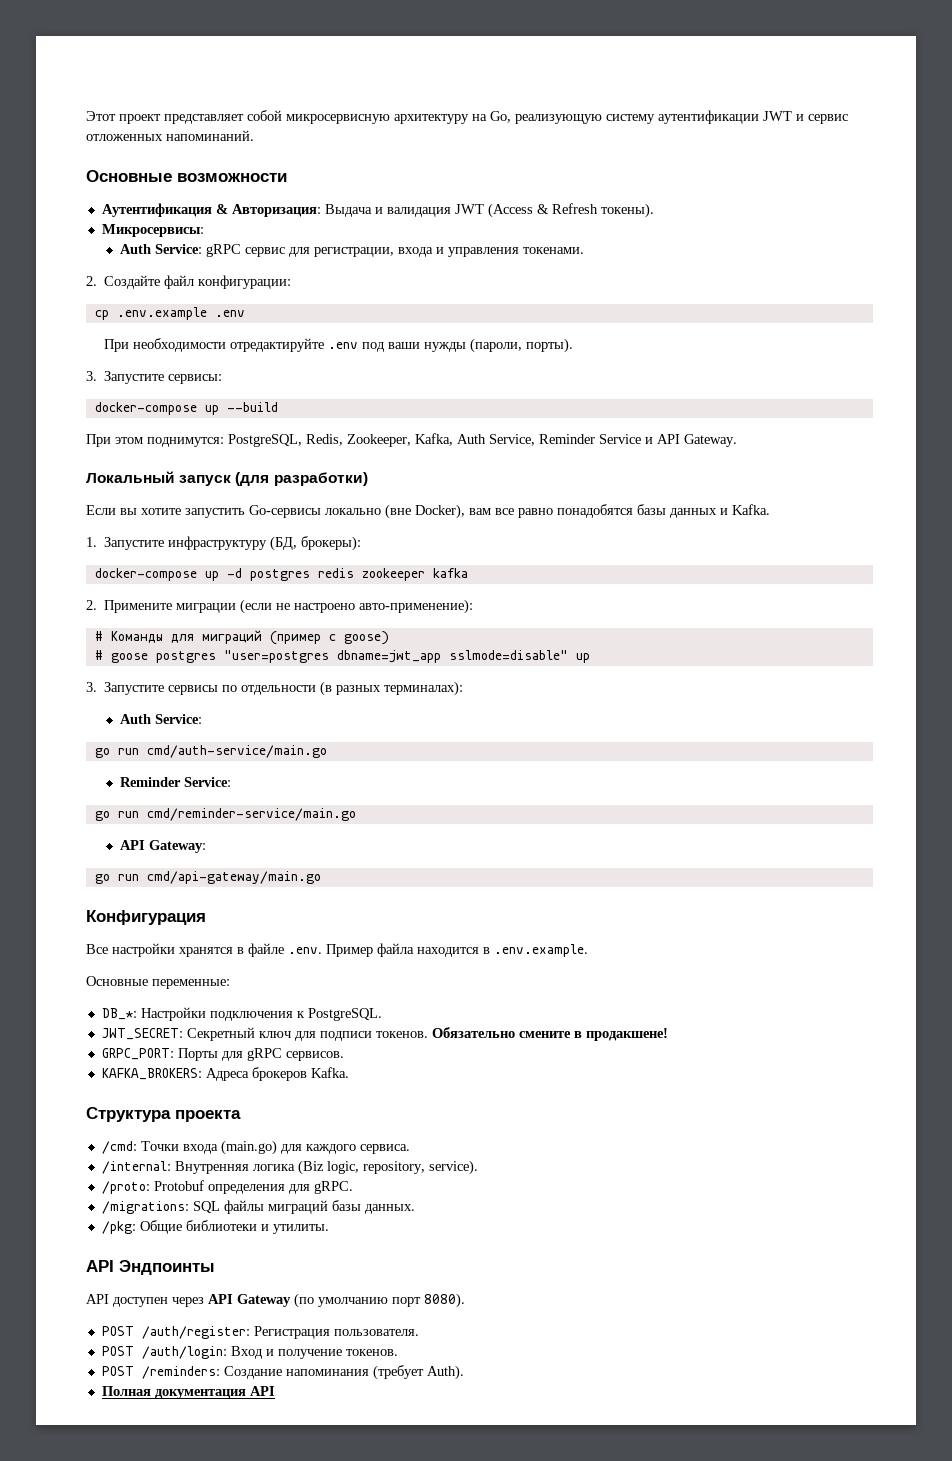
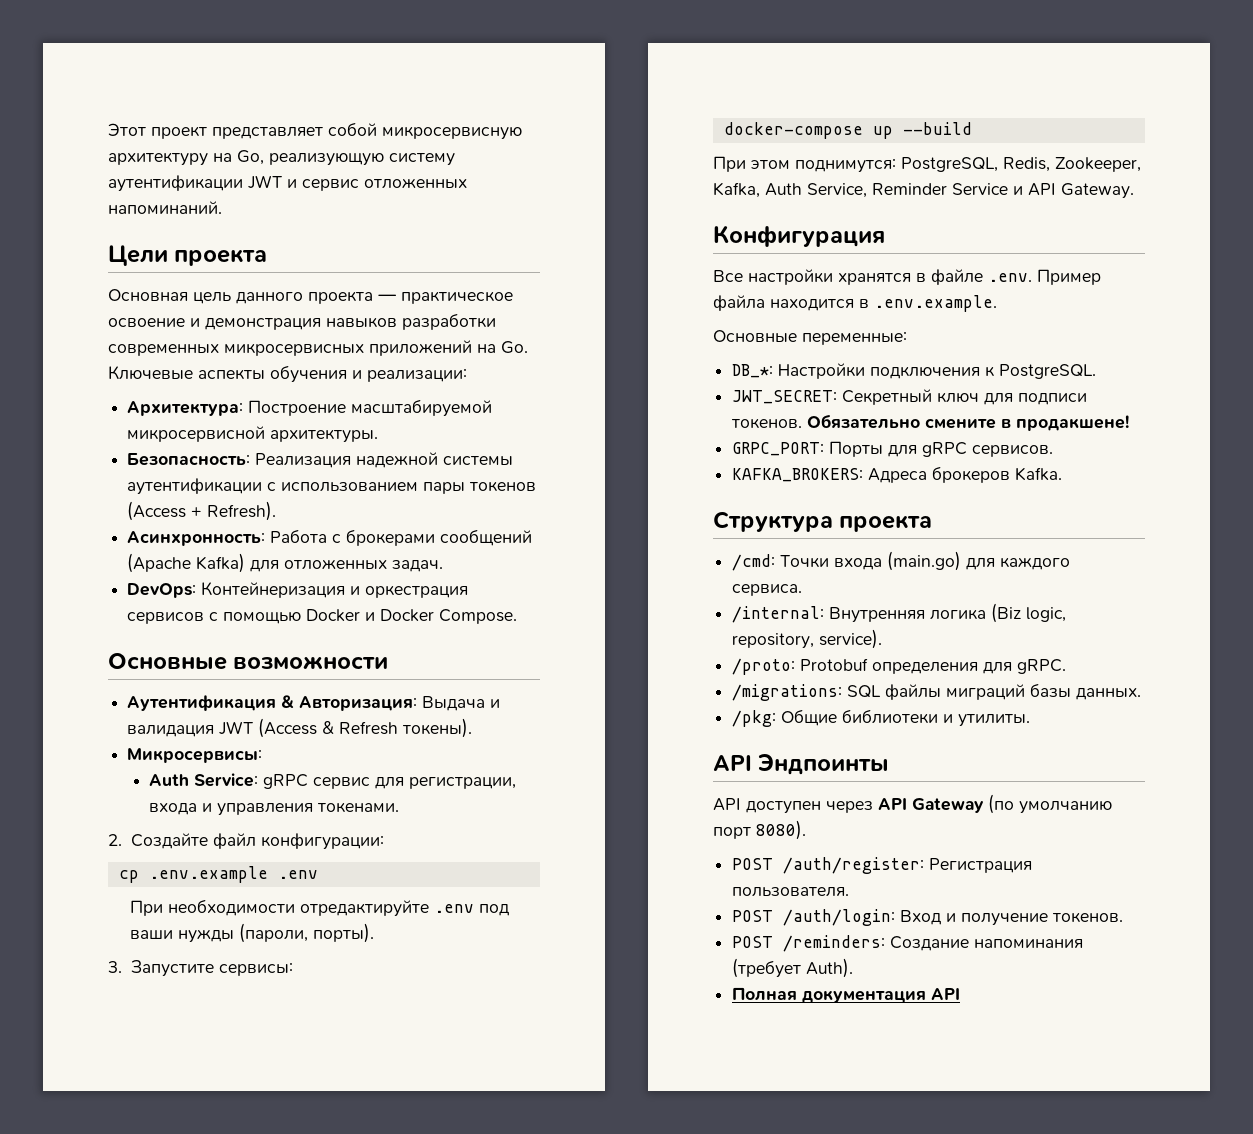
+ Цели проекта
+ Основная цель данного проекта — практическое освоение и демонстрация навыков разработки современных микросервисных приложений на Go. Ключевые аспекты обучения и реализации:
+ Архитектура: Построение масштабируемой микросервисной архитектуры.
+ Безопасность: Реализация надежной системы аутентификации с использованием пары токенов (Access + Refresh).
+ Асинхронность: Работа с брокерами сообщений (Apache Kafka) для отложенных задач.
+ DevOps: Контейнеризация и оркестрация сервисов с помощью Docker и Docker Compose.
- Локальный запуск (для разработки)
- Если вы хотите запустить Go-сервисы локально (вне Docker), вам все равно понадобятся базы данных и Kafka.
- 1. Запустите инфраструктуру (БД, брокеры):
- docker-compose up -d postgres redis zookeeper kafka
- 2. Примените миграции (если не настроено авто-применение):
- # Команды для миграций (пример с goose)
- # goose postgres "user=postgres dbname=jwt_app sslmode=disable" up
- 3. Запустите сервисы по отдельности (в разных терминалах):
- Auth Service:
- go run cmd/auth-service/main.go
- Reminder Service:
- go run cmd/reminder-service/main.go
- API Gateway:
- go run cmd/api-gateway/main.go

